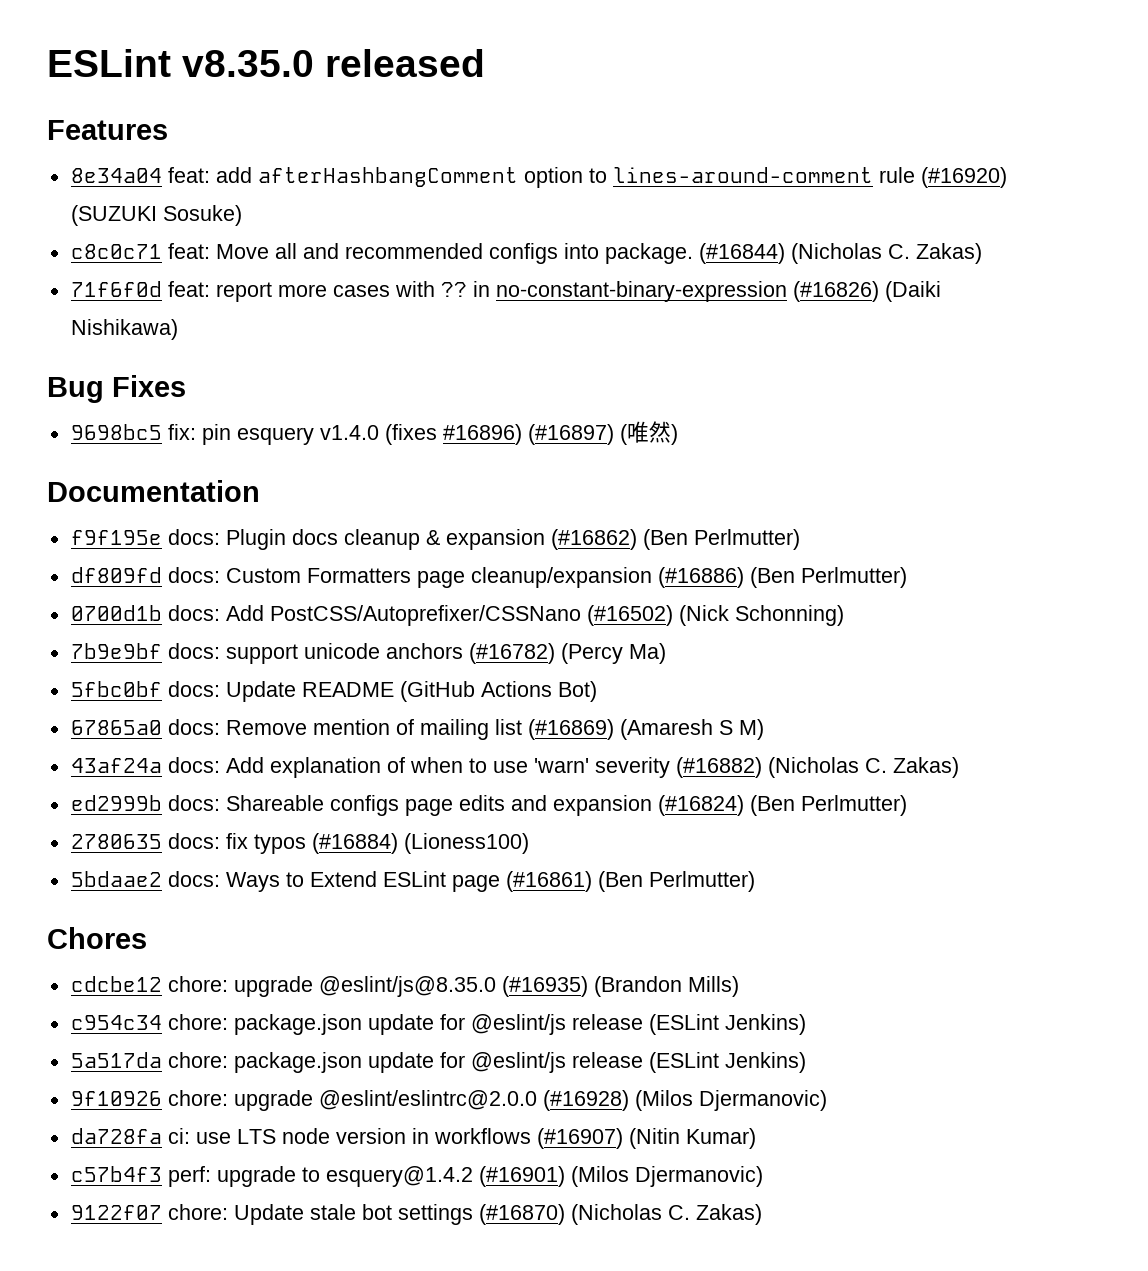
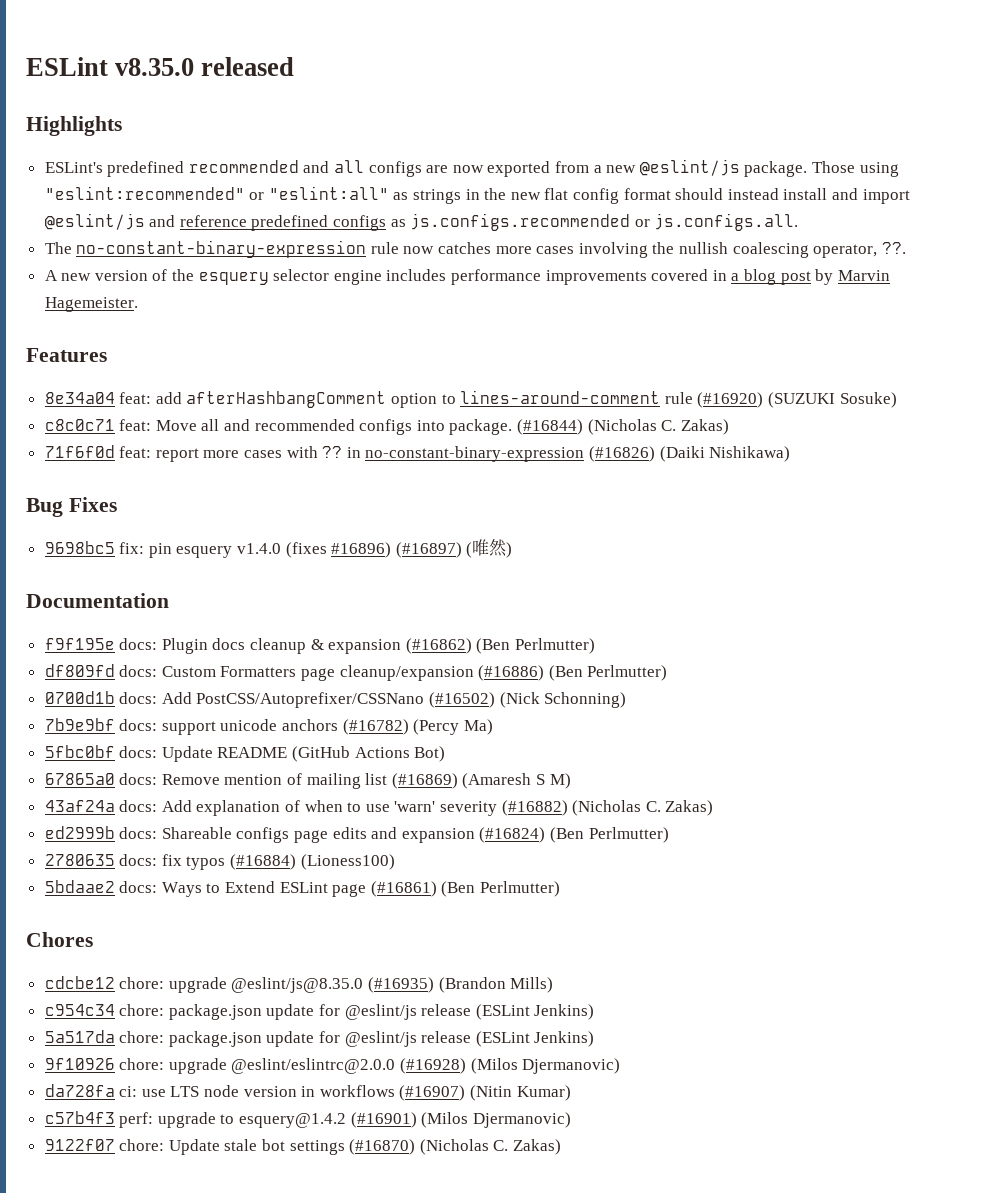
+ Highlights
+ ESLint's predefined recommended and all configs are now exported from a new @eslint/js package. Those using "eslint:recommended" or "eslint:all" as strings in the new flat config format should instead install and import @eslint/js and reference predefined configs as js.configs.recommended or js.configs.all.
+ The no-constant-binary-expression rule now catches more cases involving the nullish coalescing operator, ??.
+ A new version of the esquery selector engine includes performance improvements covered in a blog post by Marvin Hagemeister.

